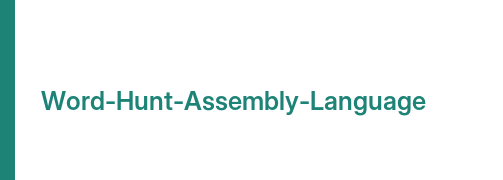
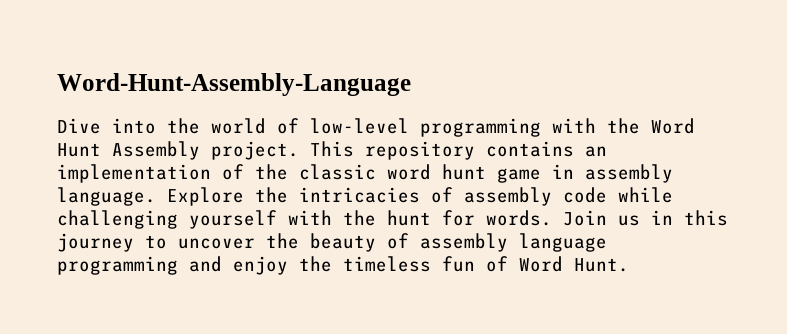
+ Dive into the world of low-level programming with the Word Hunt Assembly project. This repository contains an implementation of the classic word hunt game in assembly language. Explore the intricacies of assembly code while challenging yourself with the hunt for words. Join us in this journey to uncover the beauty of assembly language programming and enjoy the timeless fun of Word Hunt.

